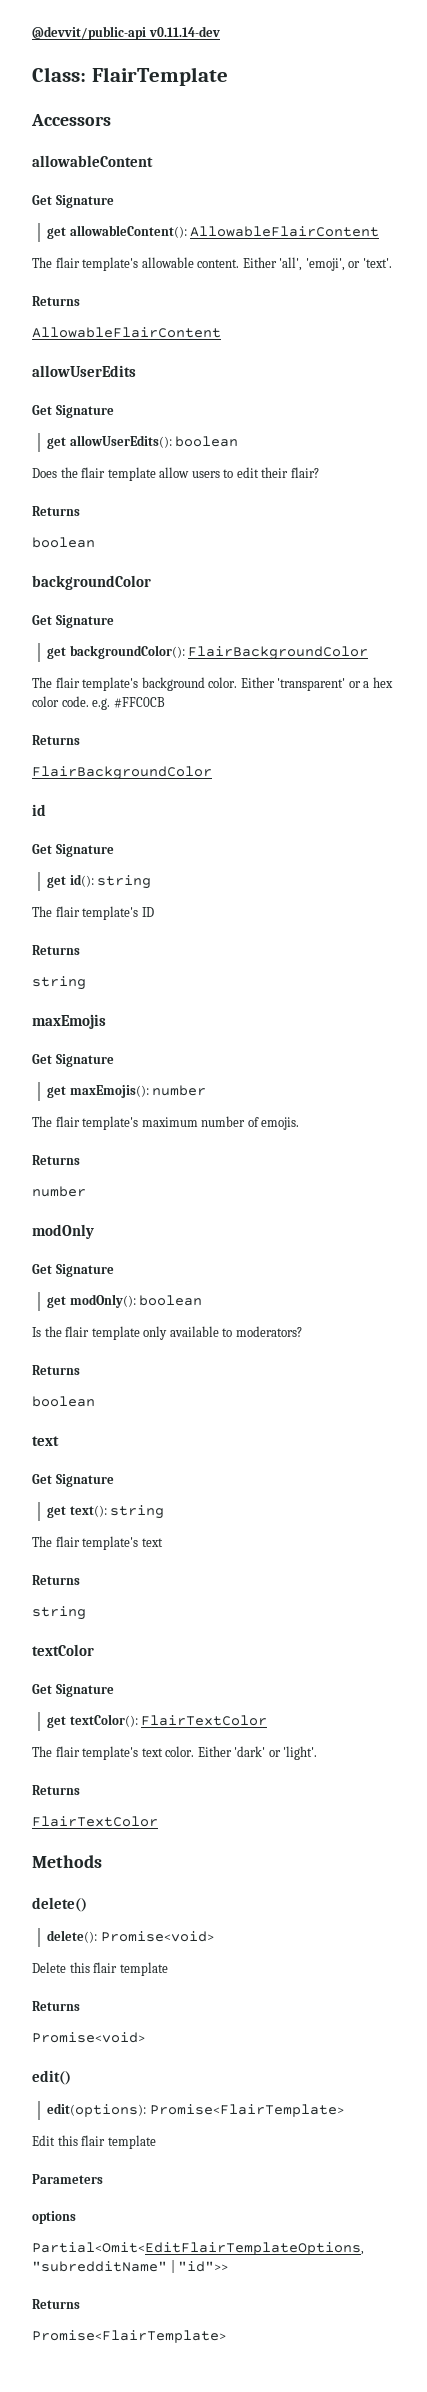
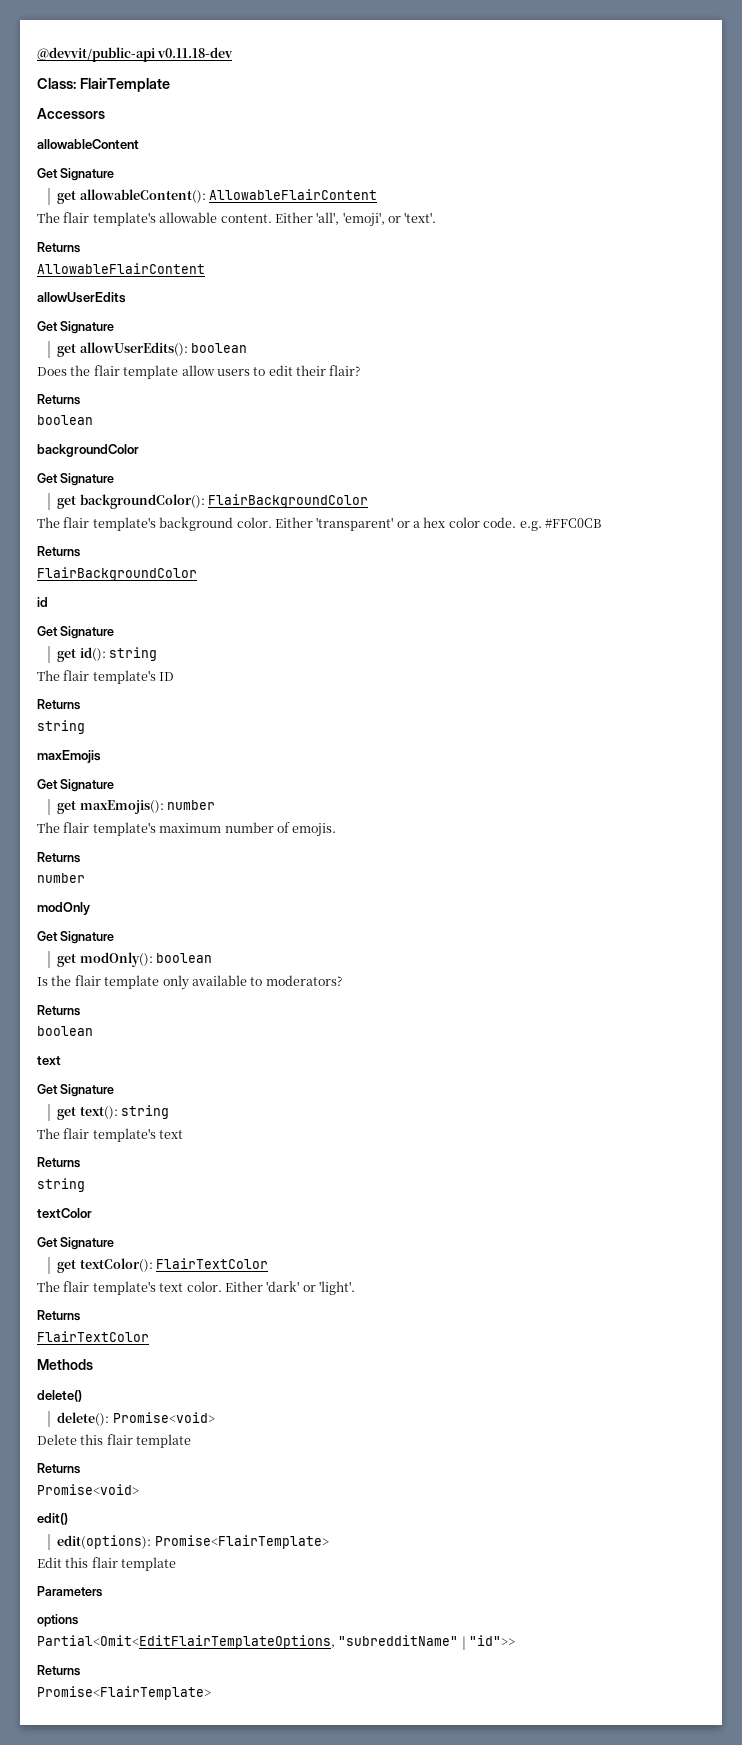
- @devvit/public-api v0.11.14-dev
+ @devvit/public-api v0.11.18-dev

